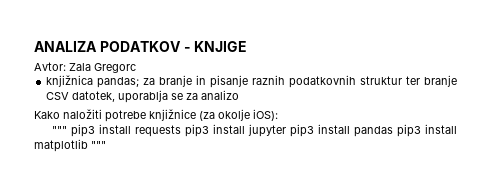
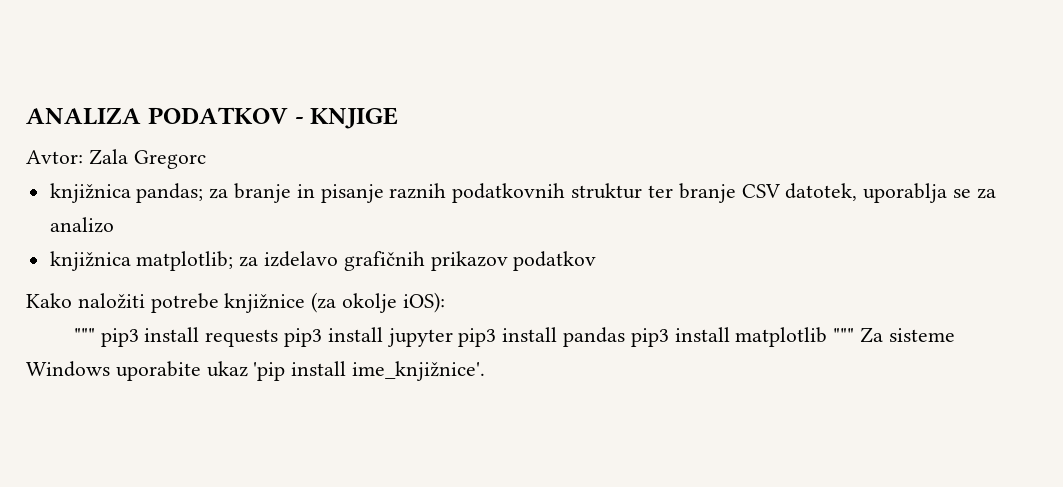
+ knjižnica matplotlib; za izdelavo grafičnih prikazov podatkov
- """ pip3 install requests pip3 install jupyter pip3 install pandas pip3 install matplotlib """
+ """ pip3 install requests pip3 install jupyter pip3 install pandas pip3 install matplotlib """ Za sisteme Windows uporabite ukaz 'pip install ime_knjižnice'.

